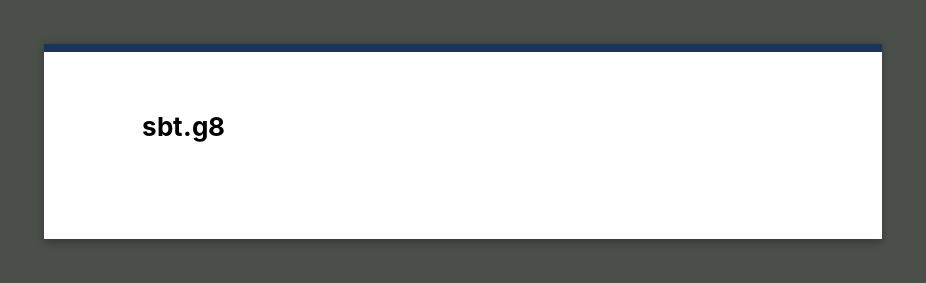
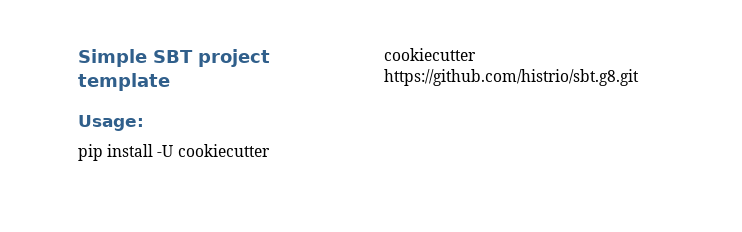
- sbt.g8
+ Simple SBT project template
+ Usage:
+ pip install -U cookiecutter cookiecutter https://github.com/histrio/sbt.g8.git

